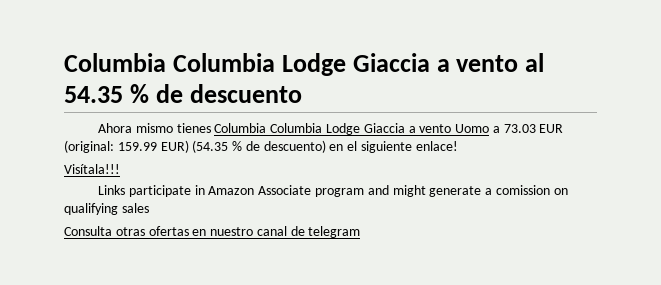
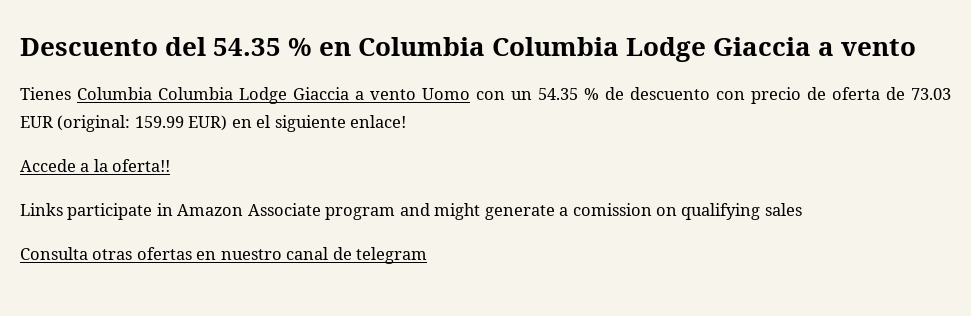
- Columbia Columbia Lodge Giaccia a vento al 54.35 % de descuento
- Ahora mismo tienes Columbia Columbia Lodge Giaccia a vento Uomo a 73.03 EUR (original: 159.99 EUR) (54.35 % de descuento) en el siguiente enlace!
+ Descuento del 54.35 % en Columbia Columbia Lodge Giaccia a vento
+ Tienes Columbia Columbia Lodge Giaccia a vento Uomo con un 54.35 % de descuento con precio de oferta de 73.03 EUR (original: 159.99 EUR) en el siguiente enlace!
- Visítala!!!
+ Accede a la oferta!!

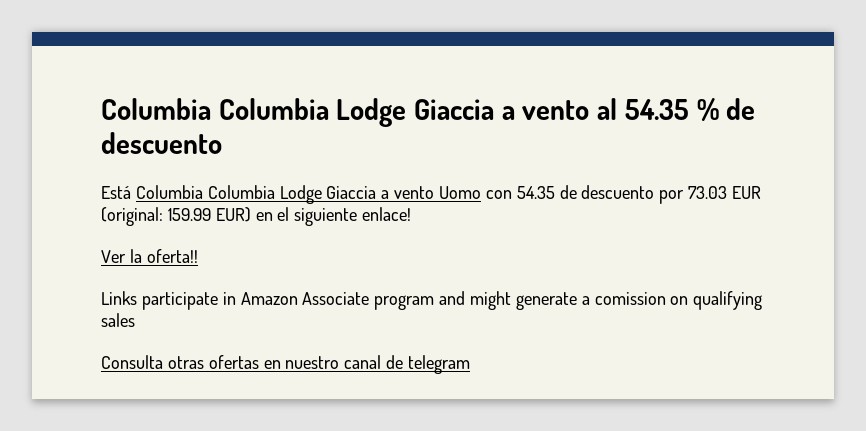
- Descuento del 54.35 % en Columbia Columbia Lodge Giaccia a vento
- Tienes Columbia Columbia Lodge Giaccia a vento Uomo con un 54.35 % de descuento con precio de oferta de 73.03 EUR (original: 159.99 EUR) en el siguiente enlace!
+ Columbia Columbia Lodge Giaccia a vento al 54.35 % de descuento
+ Está Columbia Columbia Lodge Giaccia a vento Uomo con 54.35 de descuento por 73.03 EUR (original: 159.99 EUR) en el siguiente enlace!
- Accede a la oferta!!
+ Ver la oferta!!

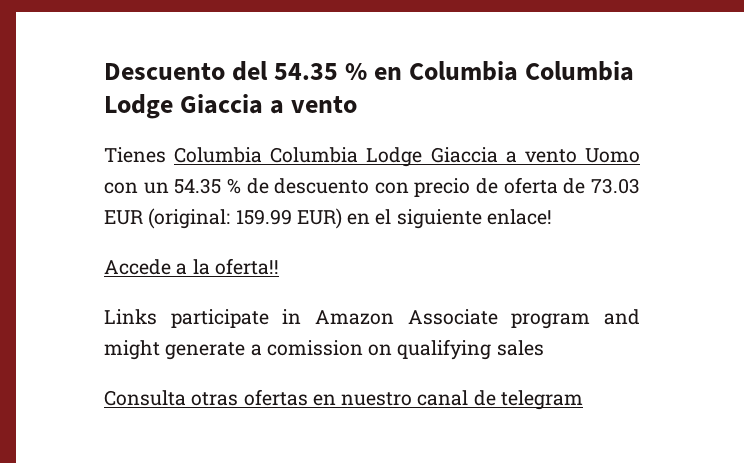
- Columbia Columbia Lodge Giaccia a vento al 54.35 % de descuento
- Está Columbia Columbia Lodge Giaccia a vento Uomo con 54.35 de descuento por 73.03 EUR (original: 159.99 EUR) en el siguiente enlace!
+ Descuento del 54.35 % en Columbia Columbia Lodge Giaccia a vento
+ Tienes Columbia Columbia Lodge Giaccia a vento Uomo con un 54.35 % de descuento con precio de oferta de 73.03 EUR (original: 159.99 EUR) en el siguiente enlace!
- Ver la oferta!!
+ Accede a la oferta!!

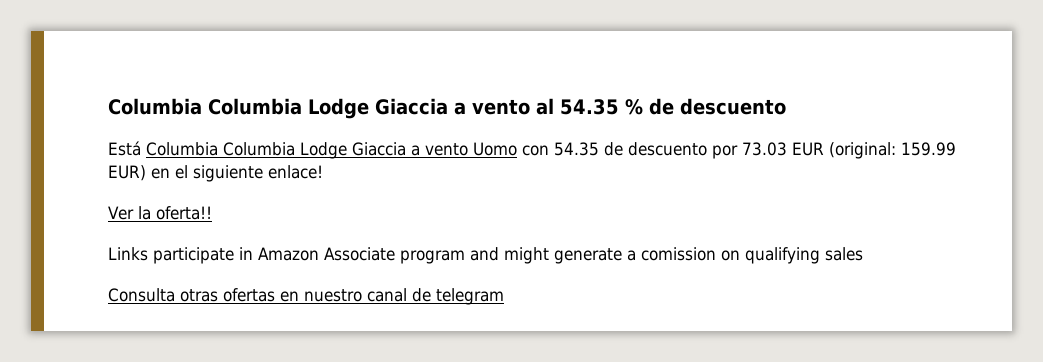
- Descuento del 54.35 % en Columbia Columbia Lodge Giaccia a vento
- Tienes Columbia Columbia Lodge Giaccia a vento Uomo con un 54.35 % de descuento con precio de oferta de 73.03 EUR (original: 159.99 EUR) en el siguiente enlace!
+ Columbia Columbia Lodge Giaccia a vento al 54.35 % de descuento
+ Está Columbia Columbia Lodge Giaccia a vento Uomo con 54.35 de descuento por 73.03 EUR (original: 159.99 EUR) en el siguiente enlace!
- Accede a la oferta!!
+ Ver la oferta!!

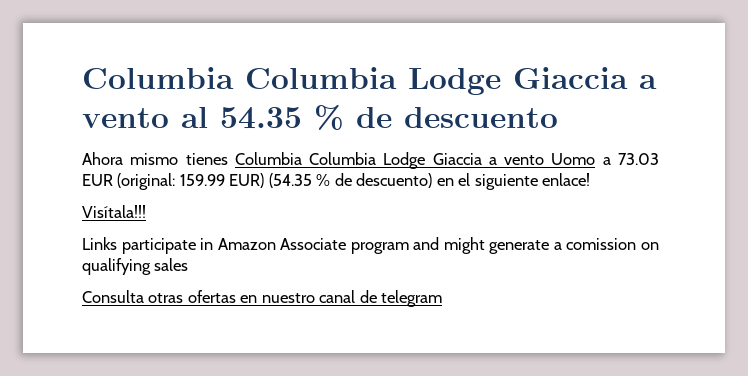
- Está Columbia Columbia Lodge Giaccia a vento Uomo con 54.35 de descuento por 73.03 EUR (original: 159.99 EUR) en el siguiente enlace!
+ Ahora mismo tienes Columbia Columbia Lodge Giaccia a vento Uomo a 73.03 EUR (original: 159.99 EUR) (54.35 % de descuento) en el siguiente enlace!
- Ver la oferta!!
+ Visítala!!!

